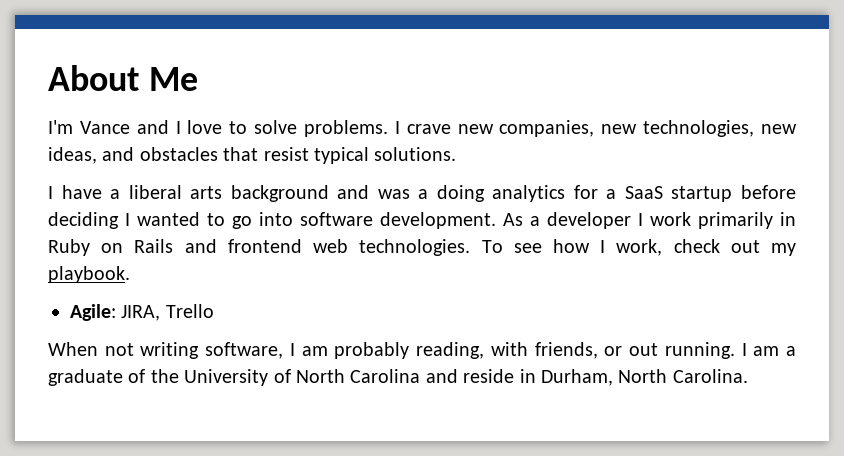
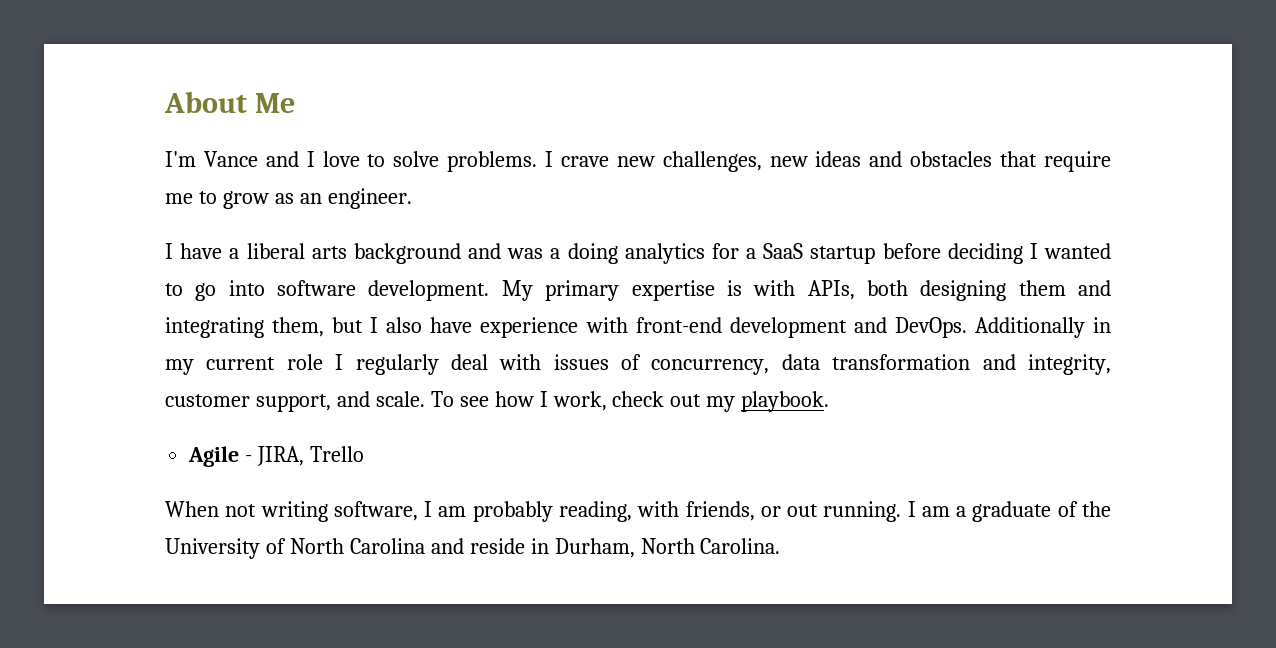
- I crave new companies, new technologies, new ideas, and obstacles that resist typical solutions.
+ I crave new challenges, new ideas and obstacles that require me to grow as an engineer.
- As a developer I work primarily in Ruby on Rails and frontend web technologies.
+ My primary expertise is with APIs, both designing them and integrating them, but I also have experience with front-end development and DevOps. Additionally in my current role I regularly deal with issues of concurrency, data transformation and integrity, customer support, and scale.
- Agile: JIRA, Trello
+ Agile - JIRA, Trello

